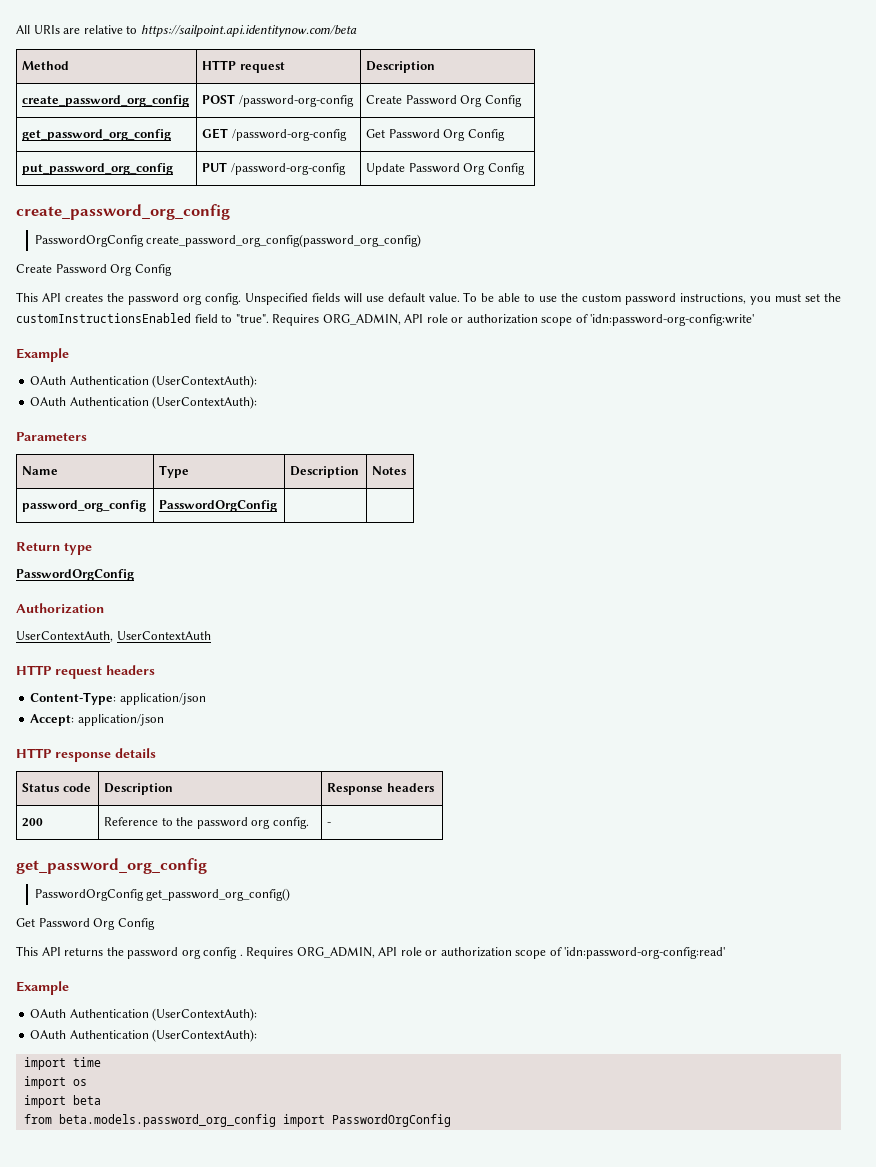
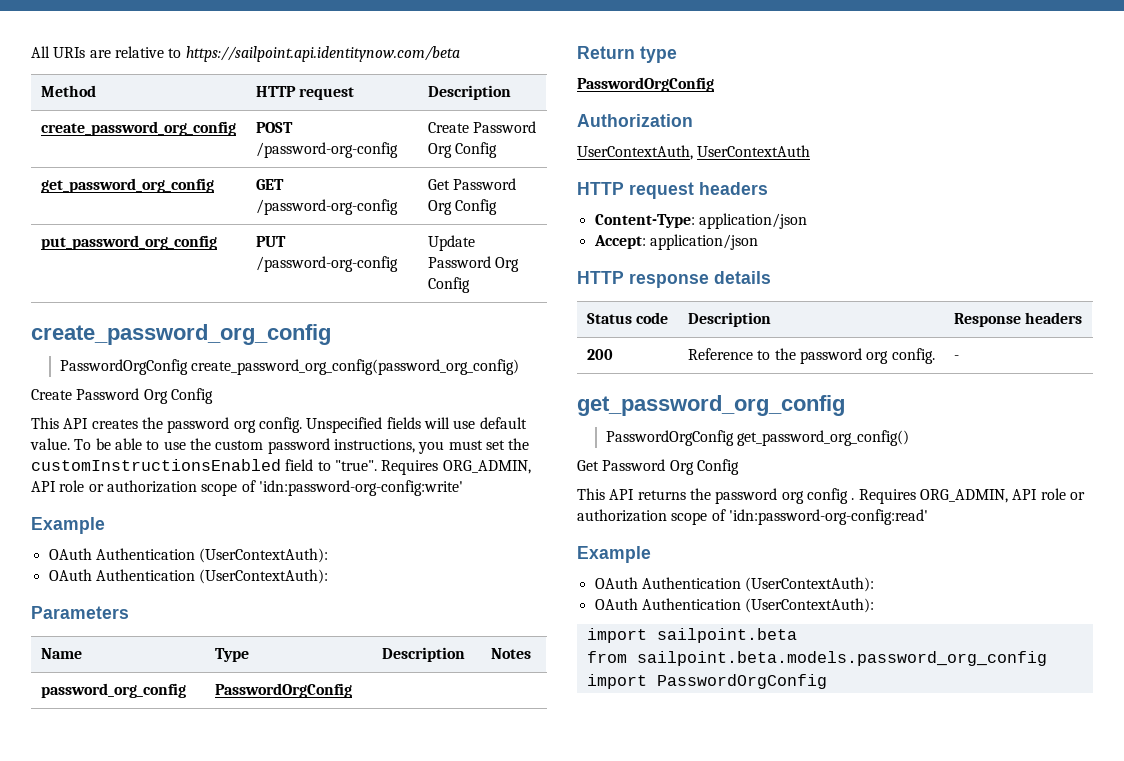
- import time
- import os
- import beta
+ import sailpoint.beta
- from beta.models.password_org_config import PasswordOrgConfig
+ from sailpoint.beta.models.password_org_config import PasswordOrgConfig

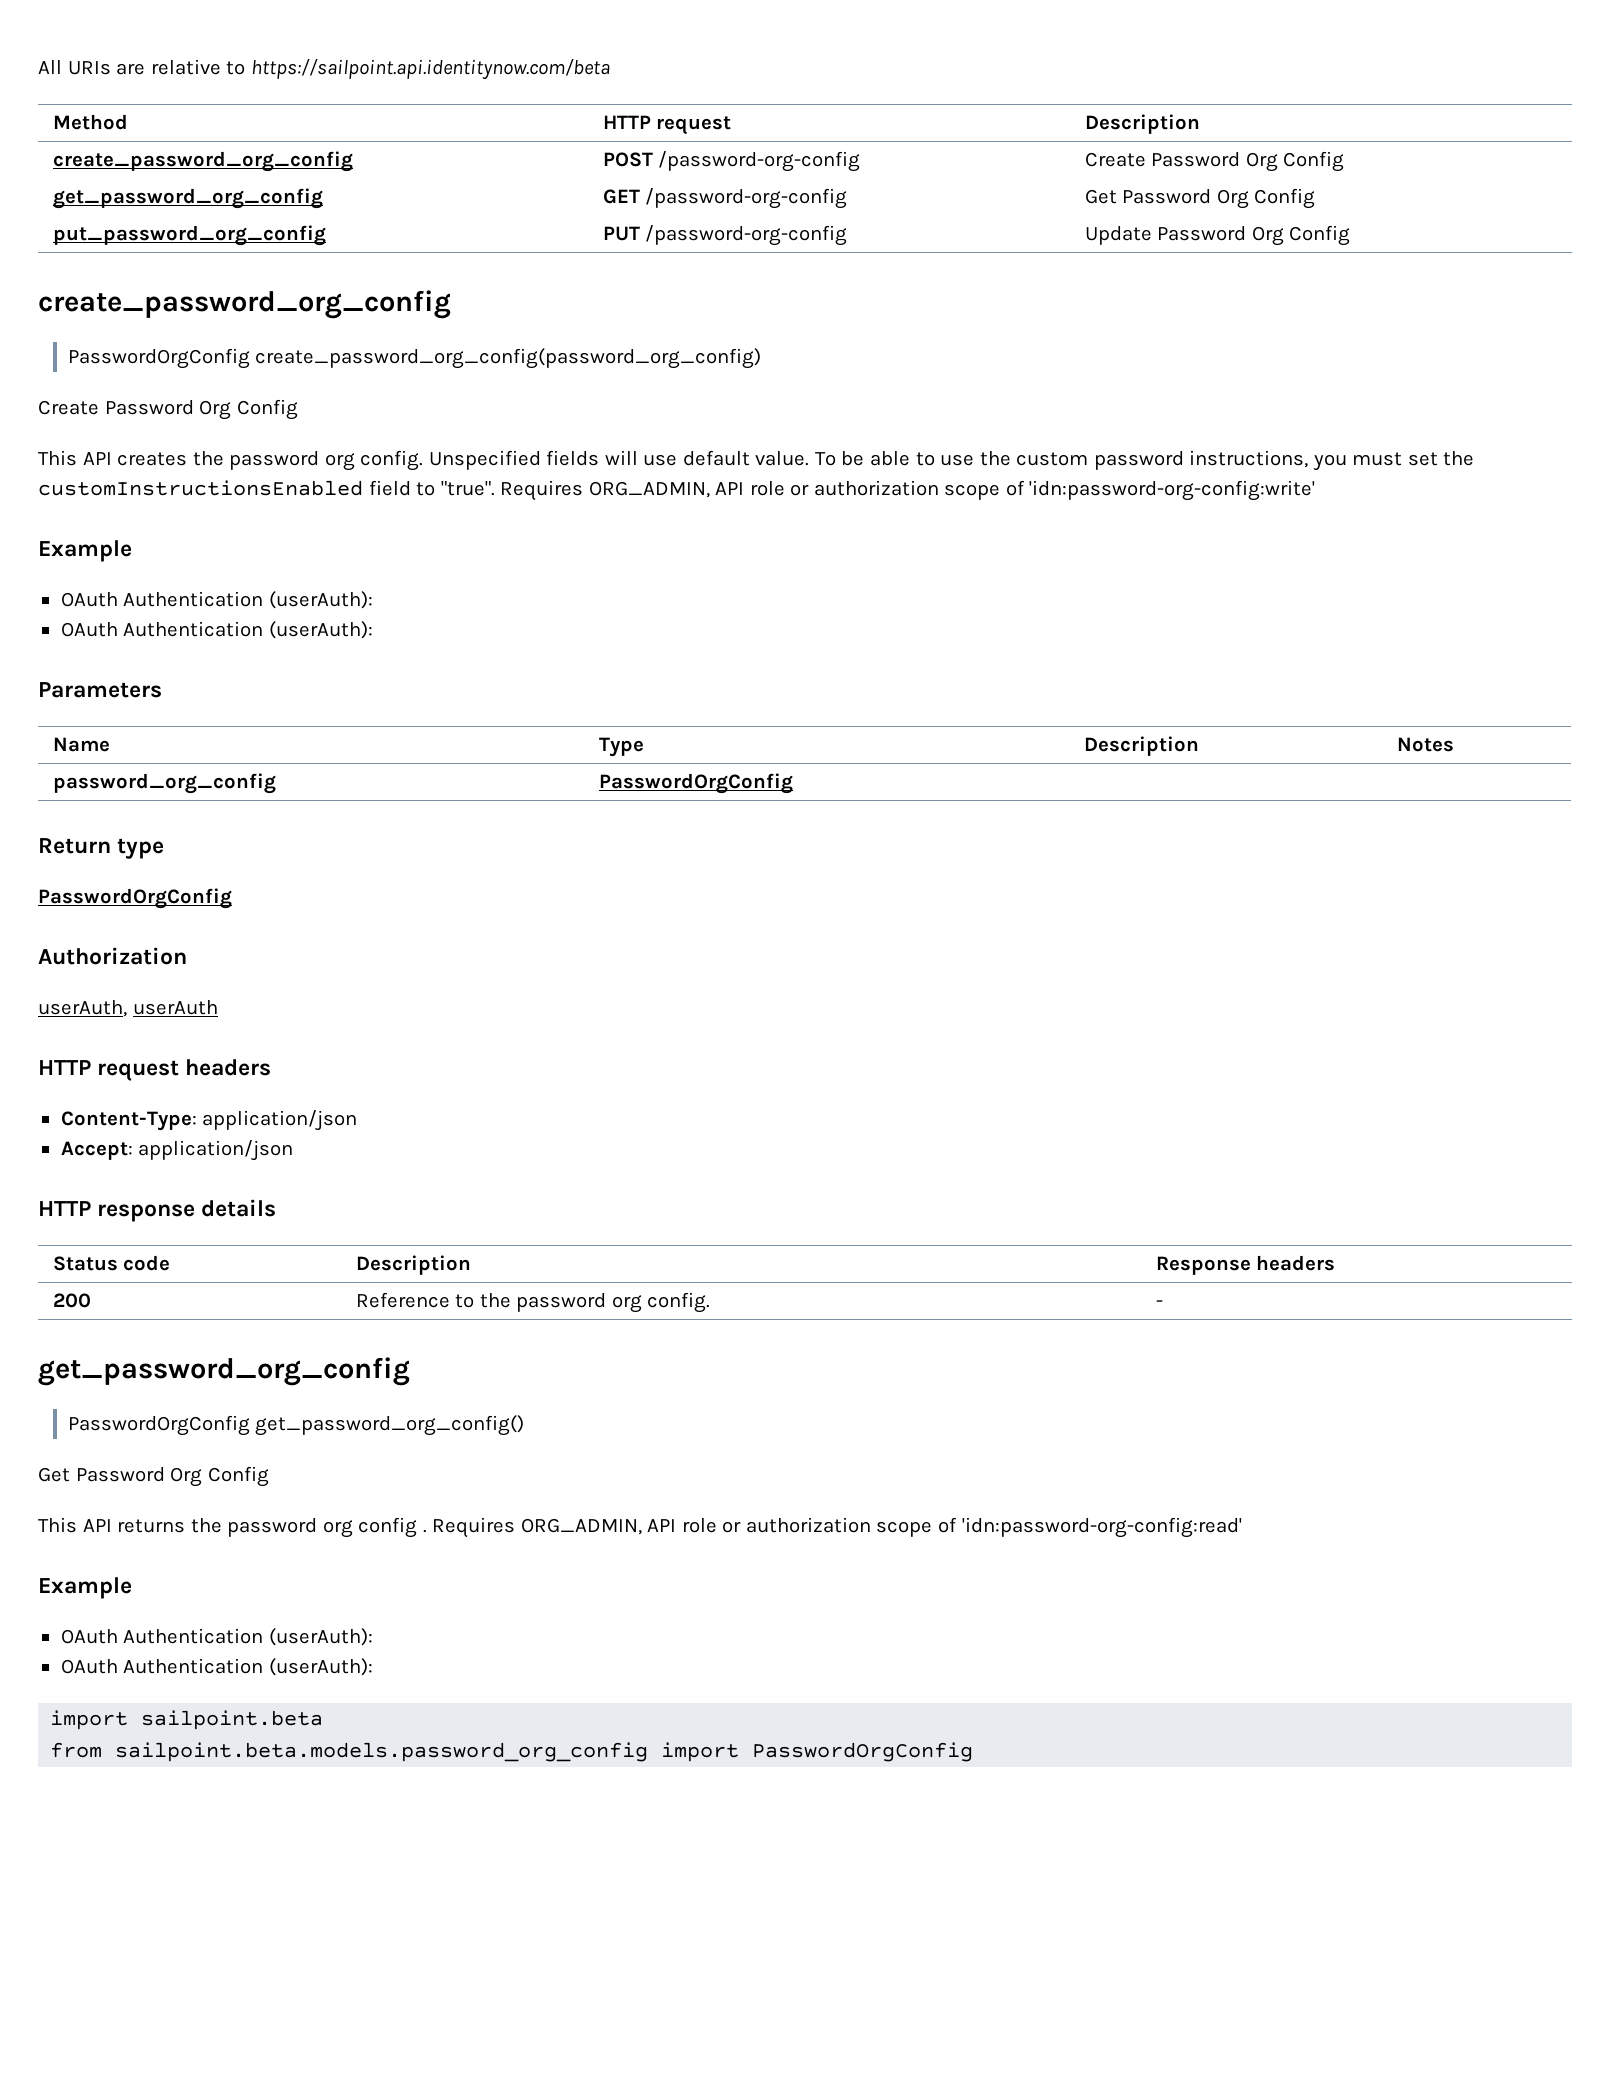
  Requires ORG_ADMIN, API role or authorization scope of 'idn:password-org-config:write'
  Example
- OAuth Authentication (UserContextAuth):
- OAuth Authentication (UserContextAuth):
+ OAuth Authentication (userAuth):
+ OAuth Authentication (userAuth):
- UserContextAuth, UserContextAuth
+ userAuth, userAuth
  Requires ORG_ADMIN, API role or authorization scope of 'idn:password-org-config:read'
  Example
- OAuth Authentication (UserContextAuth):
- OAuth Authentication (UserContextAuth):
+ OAuth Authentication (userAuth):
+ OAuth Authentication (userAuth):

